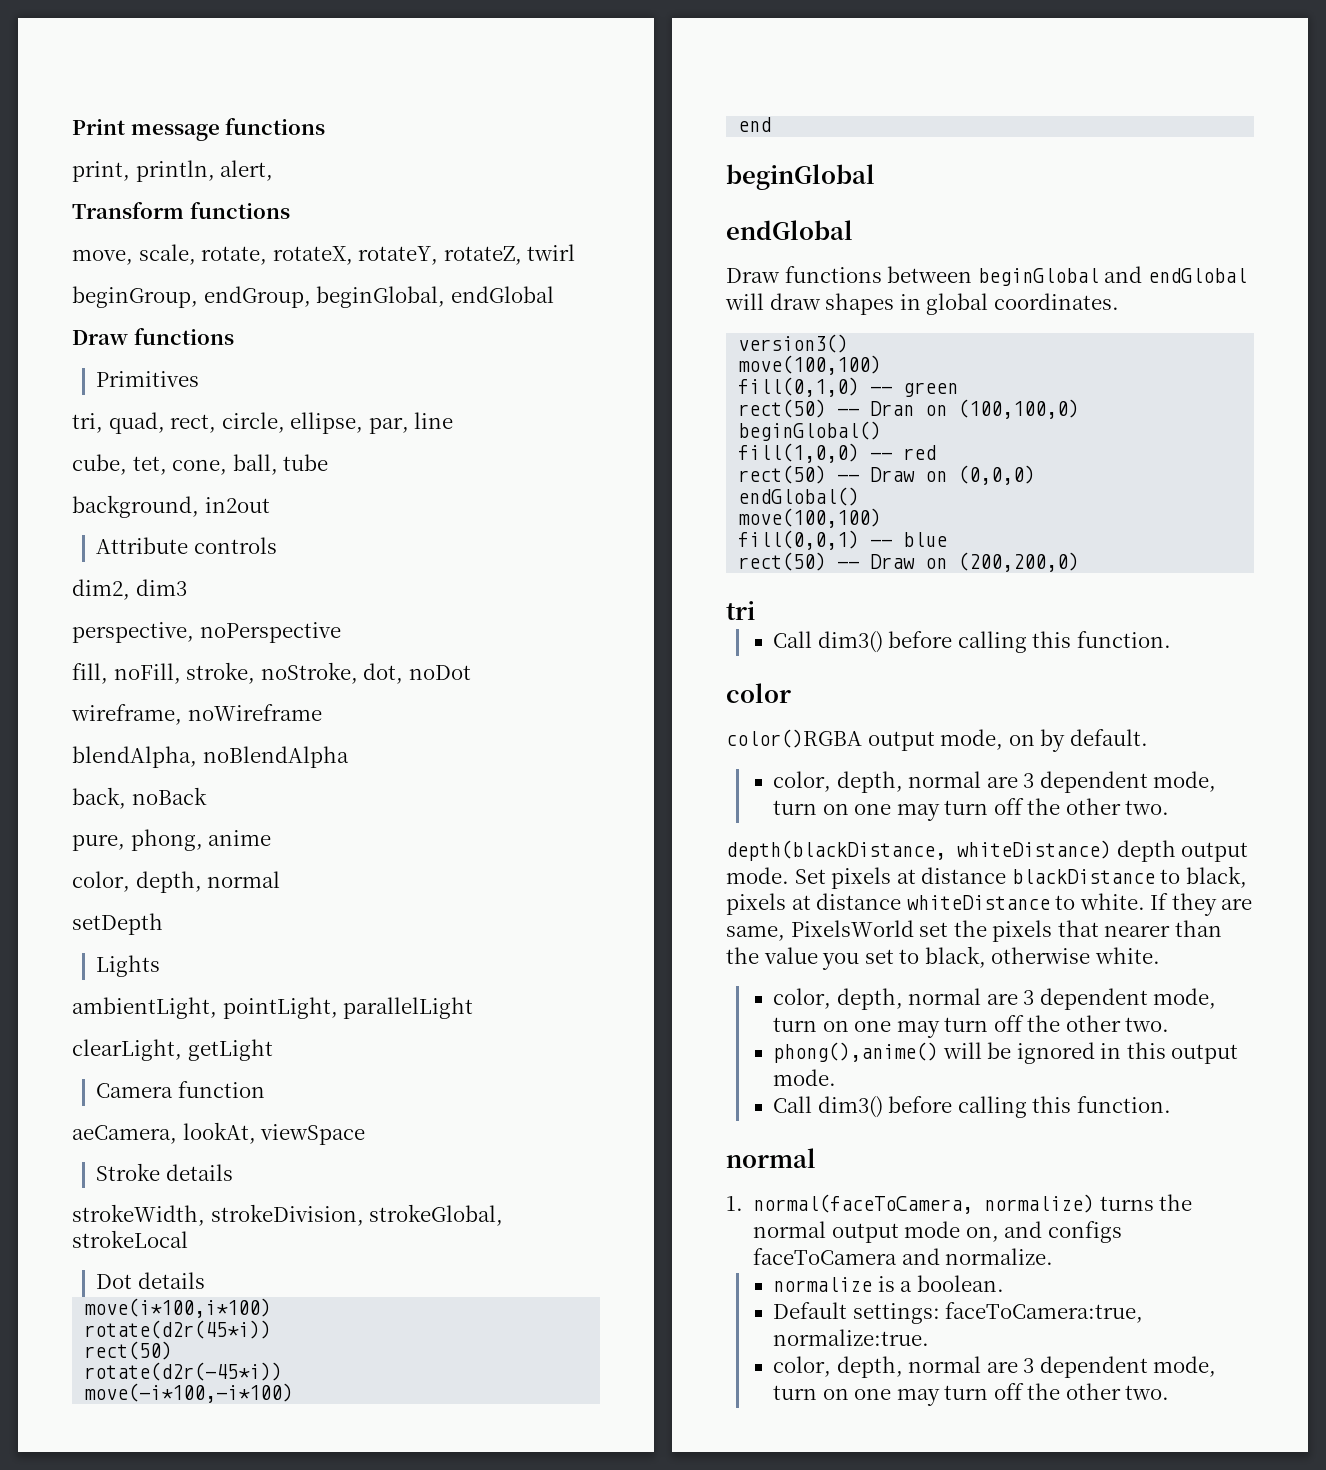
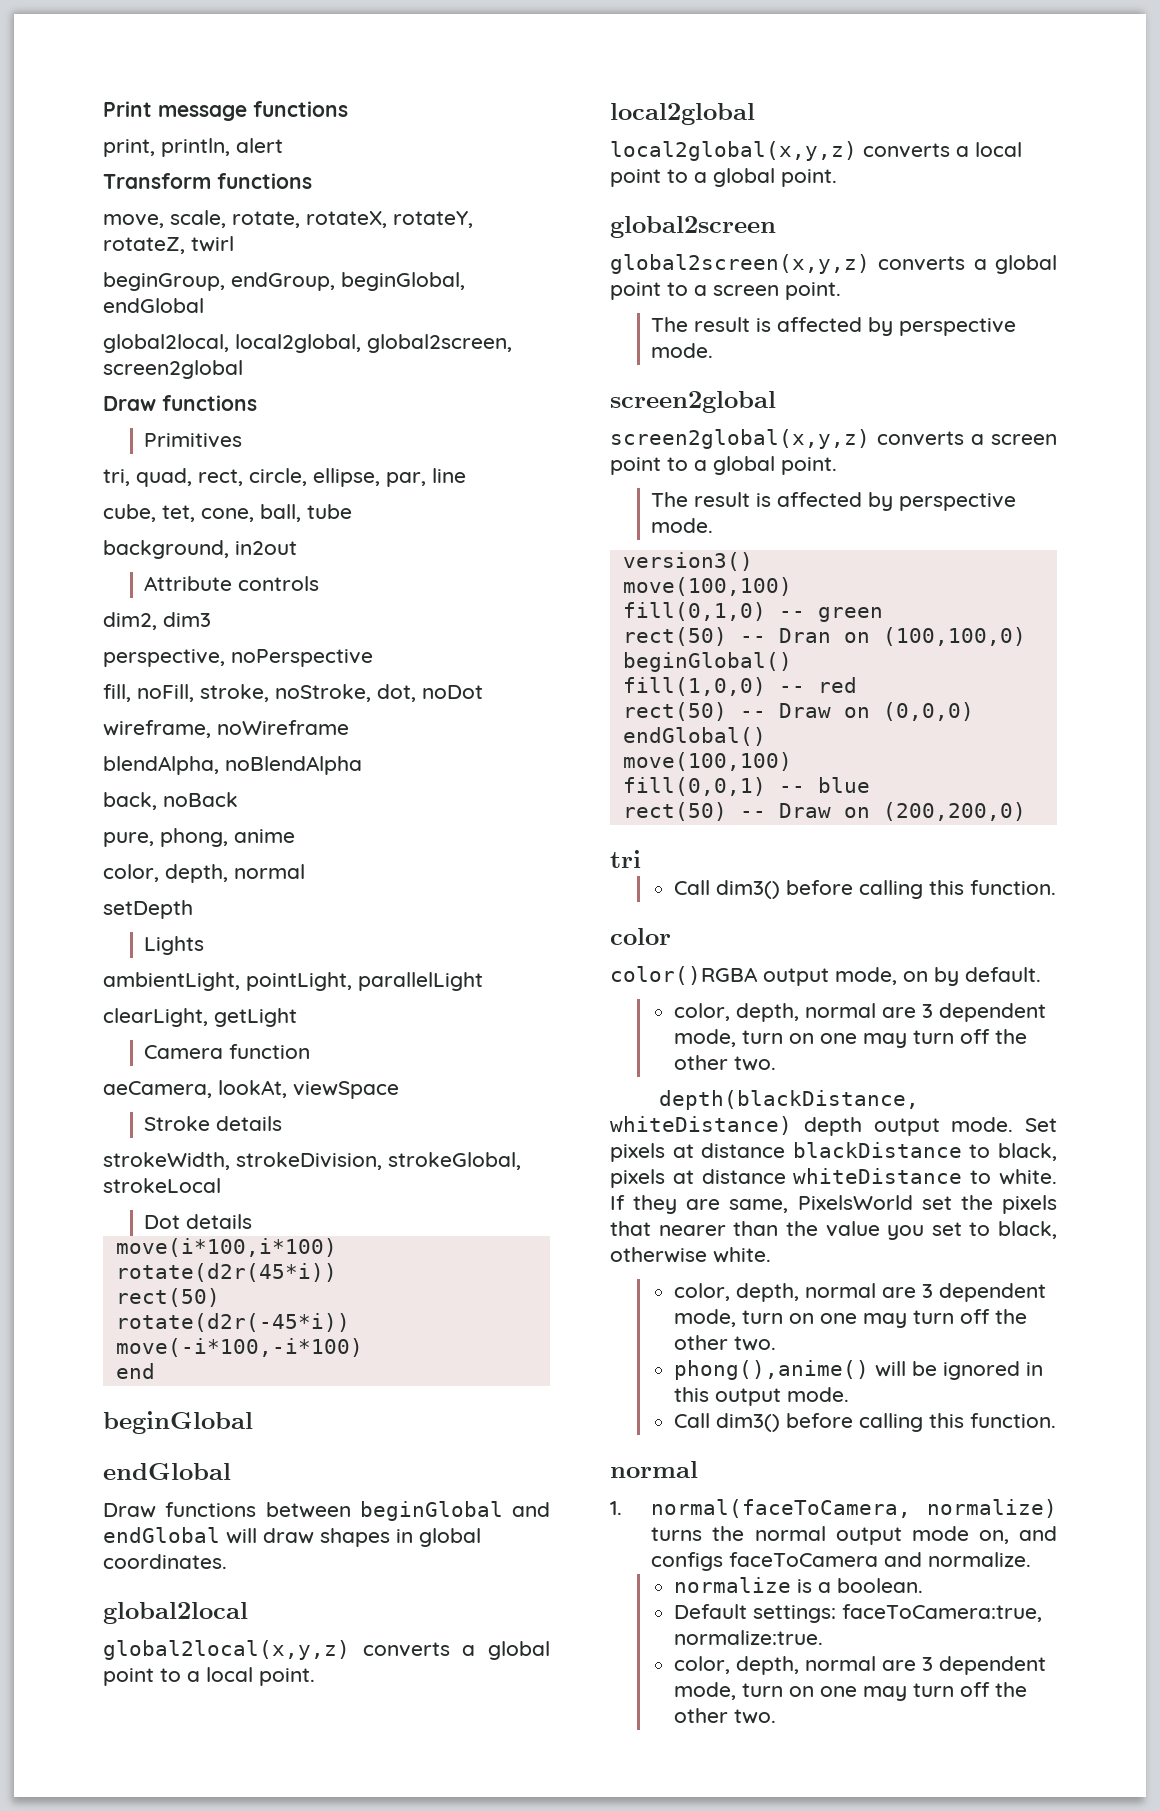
- print, println, alert,
+ print, println, alert
+ global2local, local2global, global2screen, screen2global
+ global2local
+ global2local(x,y,z) converts a global point to a local point.
+ local2global
+ local2global(x,y,z) converts a local point to a global point.
+ global2screen
+ global2screen(x,y,z) converts a global point to a screen point.
+ The result is affected by perspective mode.
+ screen2global
+ screen2global(x,y,z) converts a screen point to a global point.
+ The result is affected by perspective mode.

